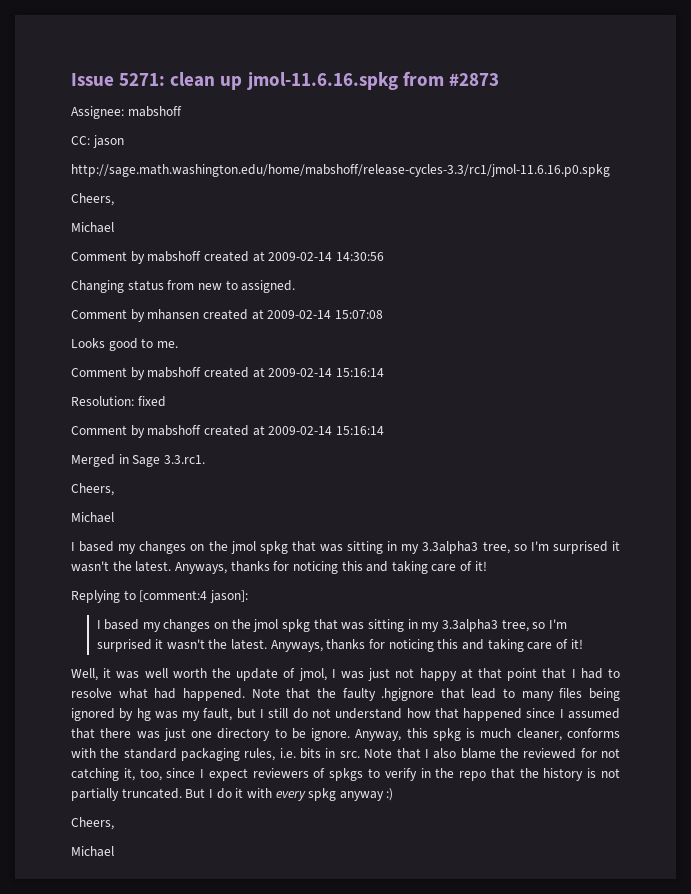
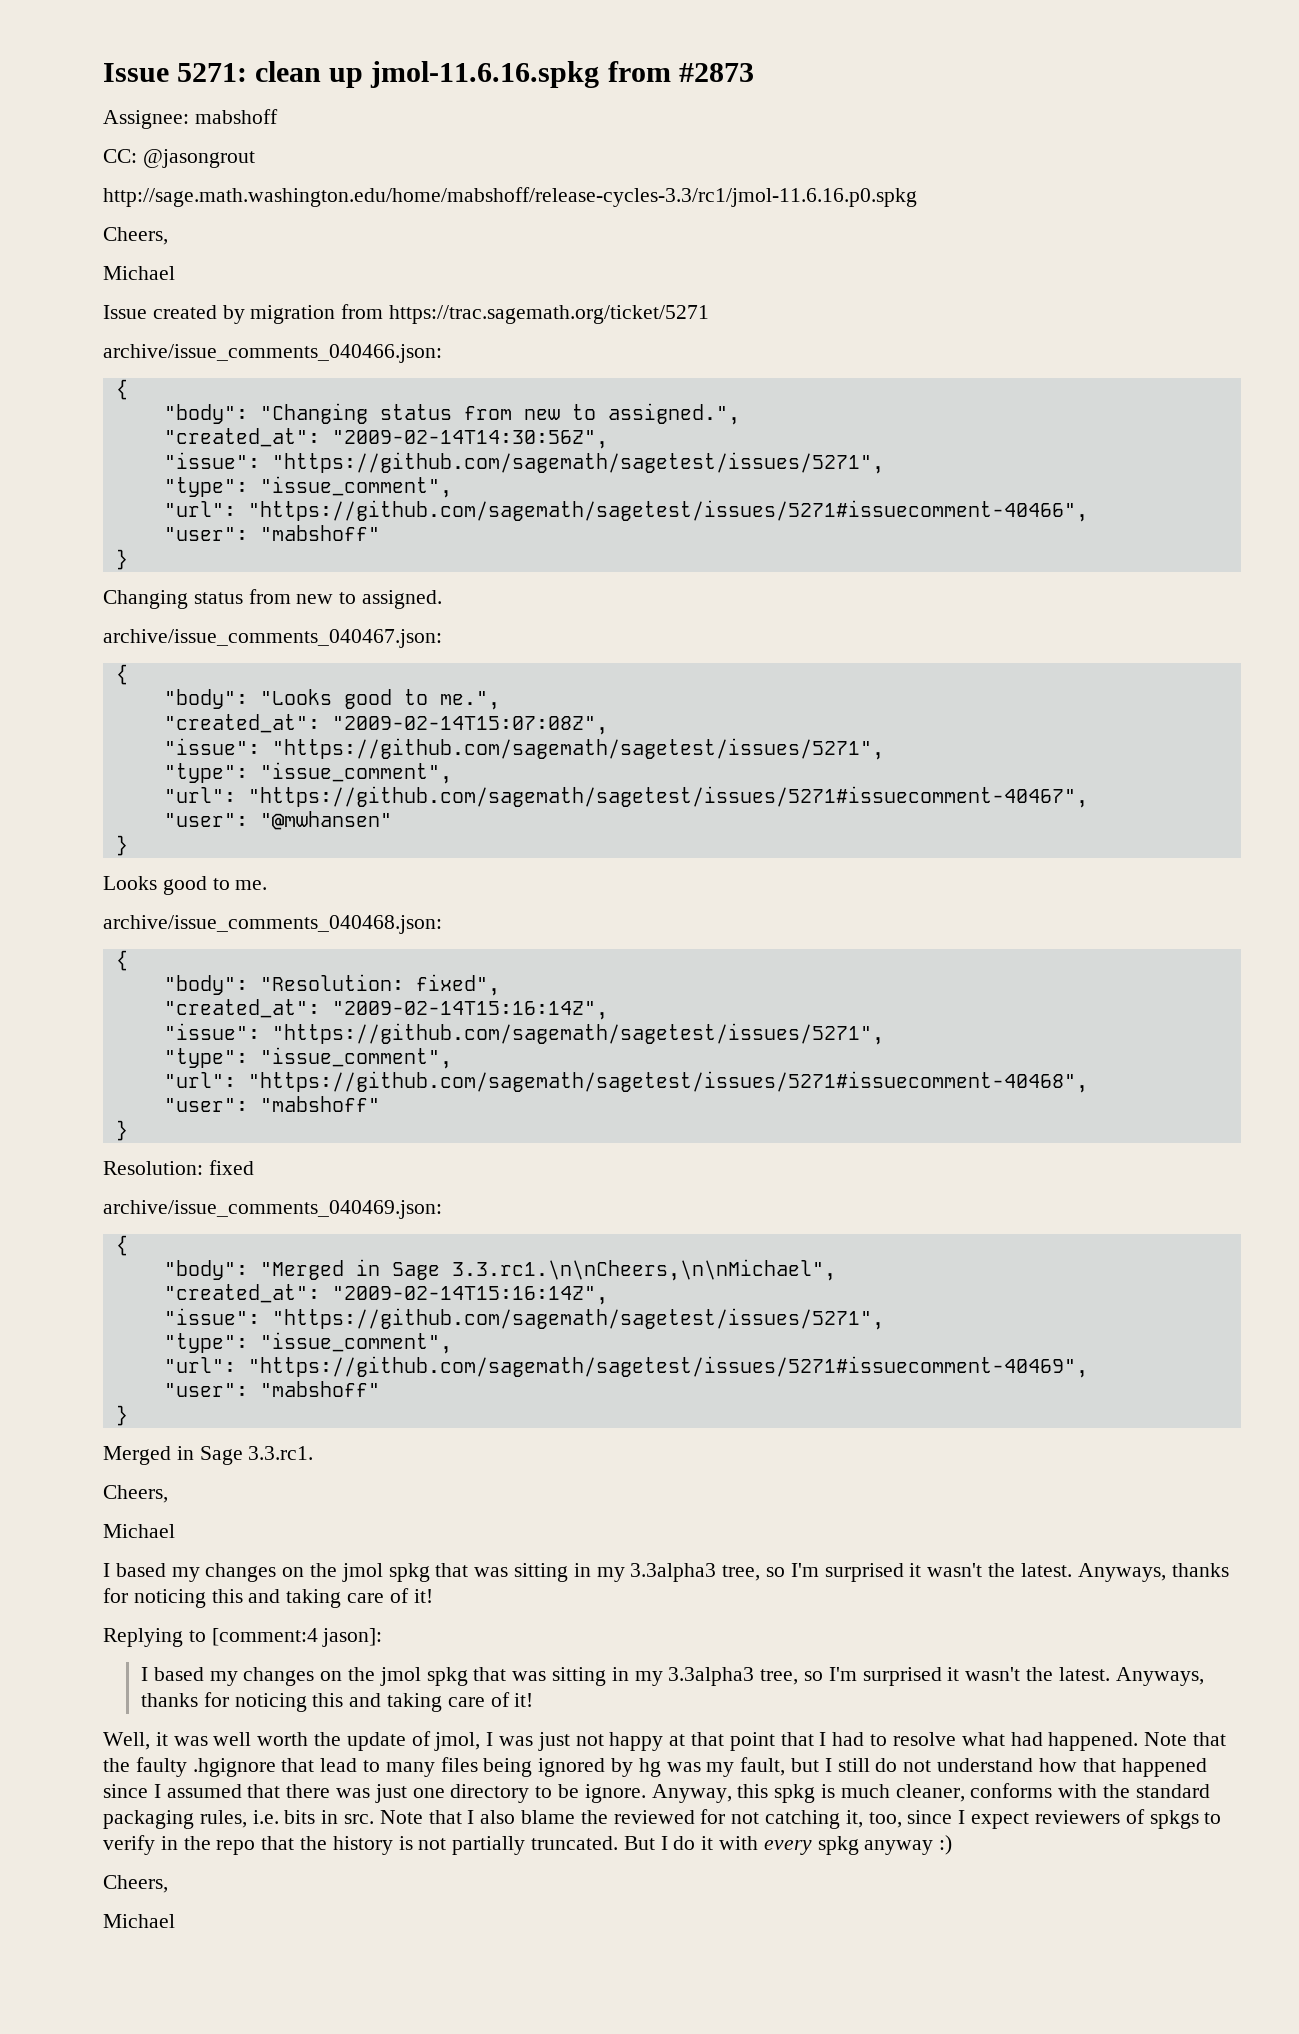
- CC: jason
+ CC: @jasongrout
- Comment by mabshoff created at 2009-02-14 14:30:56
+ Issue created by migration from https://trac.sagemath.org/ticket/5271
+ archive/issue_comments_040466.json:
+ {
+ "body": "Changing status from new to assigned.",
+ "created_at": "2009-02-14T14:30:56Z",
+ "issue": "https://github.com/sagemath/sagetest/issues/5271",
+ "type": "issue_comment",
+ "url": "https://github.com/sagemath/sagetest/issues/5271#issuecomment-40466",
+ "user": "mabshoff"
+ }
- Comment by mhansen created at 2009-02-14 15:07:08
+ archive/issue_comments_040467.json:
+ {
+ "body": "Looks good to me.",
+ "created_at": "2009-02-14T15:07:08Z",
+ "issue": "https://github.com/sagemath/sagetest/issues/5271",
+ "type": "issue_comment",
+ "url": "https://github.com/sagemath/sagetest/issues/5271#issuecomment-40467",
+ "user": "@mwhansen"
+ }
  Looks good to me.
- Comment by mabshoff created at 2009-02-14 15:16:14
+ archive/issue_comments_040468.json:
+ {
+ "body": "Resolution: fixed",
+ "created_at": "2009-02-14T15:16:14Z",
+ "issue": "https://github.com/sagemath/sagetest/issues/5271",
+ "type": "issue_comment",
+ "url": "https://github.com/sagemath/sagetest/issues/5271#issuecomment-40468",
+ "user": "mabshoff"
+ }
  Resolution: fixed
- Comment by mabshoff created at 2009-02-14 15:16:14
+ archive/issue_comments_040469.json:
+ {
+ "body": "Merged in Sage 3.3.rc1.\n\nCheers,\n\nMichael",
+ "created_at": "2009-02-14T15:16:14Z",
+ "issue": "https://github.com/sagemath/sagetest/issues/5271",
+ "type": "issue_comment",
+ "url": "https://github.com/sagemath/sagetest/issues/5271#issuecomment-40469",
+ "user": "mabshoff"
+ }

